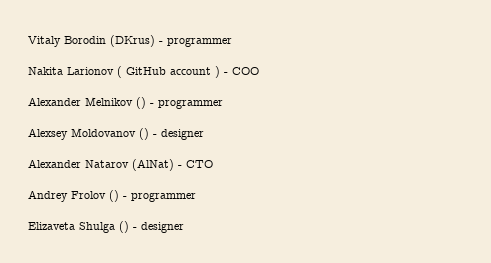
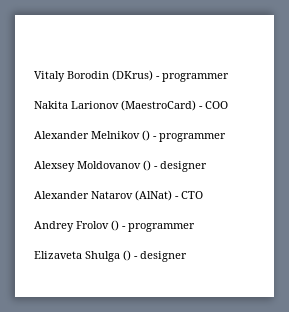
- Nakita Larionov ( GitHub account ) - COO
+ Nakita Larionov (MaestroCard) - COO

